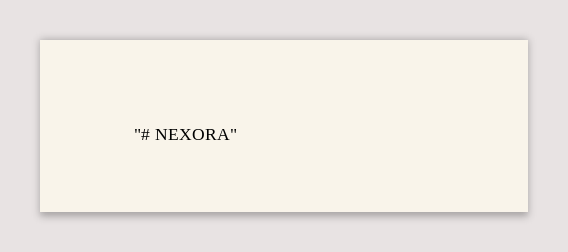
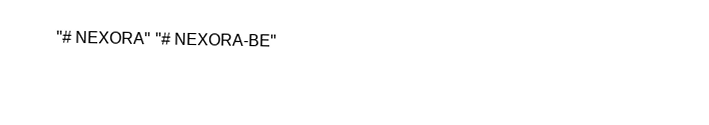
- "# NEXORA"
+ "# NEXORA" "# NEXORA-BE"

